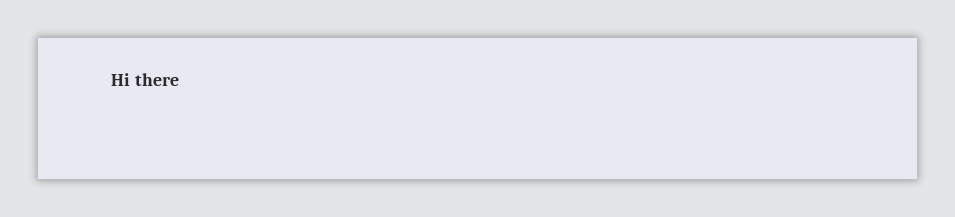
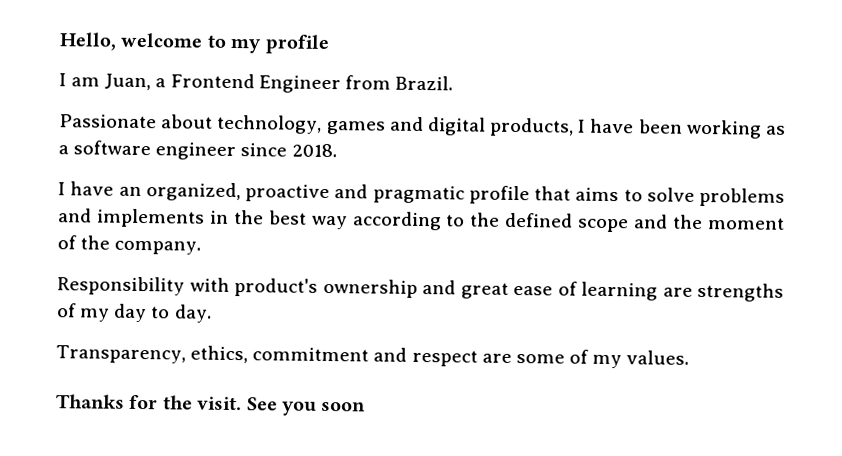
- Hi there
+ Hello, welcome to my profile
+ I am Juan, a Frontend Engineer from Brazil.
+ Passionate about technology, games and digital products, I have been working as a software engineer since 2018.
+ I have an organized, proactive and pragmatic profile that aims to solve problems and implements in the best way according to the defined scope and the moment of the company.
+ Responsibility with product's ownership and great ease of learning are strengths of my day to day.
+ Transparency, ethics, commitment and respect are some of my values.
+ Thanks for the visit. See you soon

